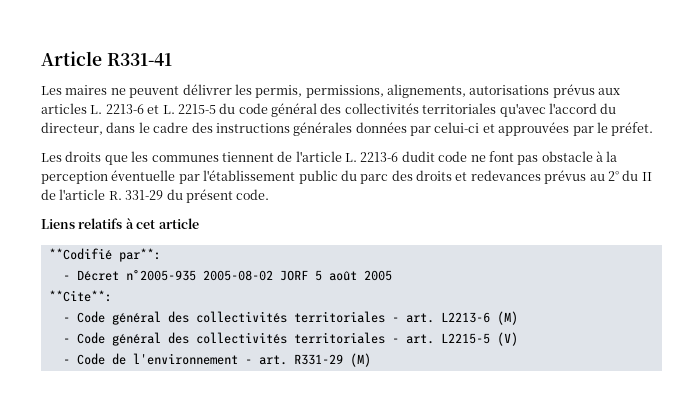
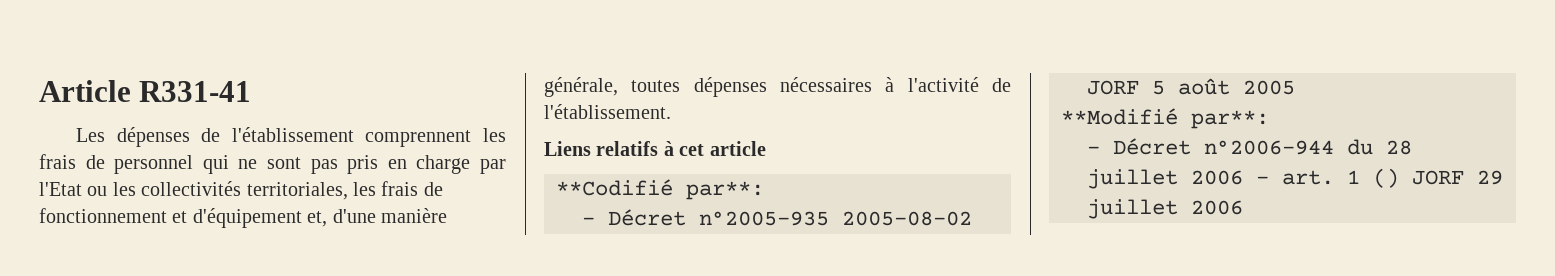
- Les maires ne peuvent délivrer les permis, permissions, alignements, autorisations prévus aux articles L. 2213-6 et L. 2215-5 du code général des collectivités territoriales qu'avec l'accord du directeur, dans le cadre des instructions générales données par celui-ci et approuvées par le préfet.
- Les droits que les communes tiennent de l'article L. 2213-6 dudit code ne font pas obstacle à la perception éventuelle par l'établissement public du parc des droits et redevances prévus au 2° du II de l'article R. 331-29 du présent code.
+ Les dépenses de l'établissement comprennent les frais de personnel qui ne sont pas pris en charge par l'Etat ou les collectivités territoriales, les frais de fonctionnement et d'équipement et, d'une manière générale, toutes dépenses nécessaires à l'activité de l'établissement.
- **Cite**:
- - Code général des collectivités territoriales - art. L2213-6 (M)
- - Code général des collectivités territoriales - art. L2215-5 (V)
- - Code de l'environnement - art. R331-29 (M)
+ **Modifié par**:
+ - Décret n°2006-944 du 28 juillet 2006 - art. 1 () JORF 29 juillet 2006

